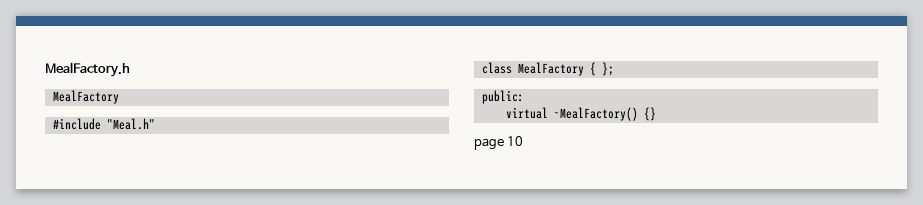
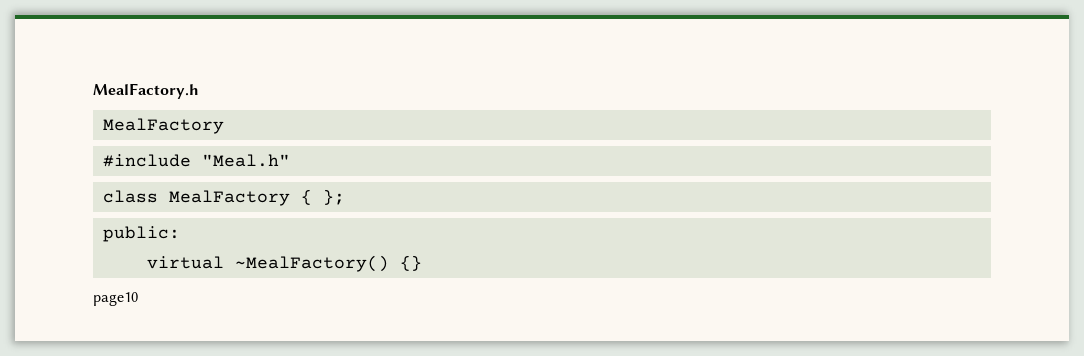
- page 10
+ page10

